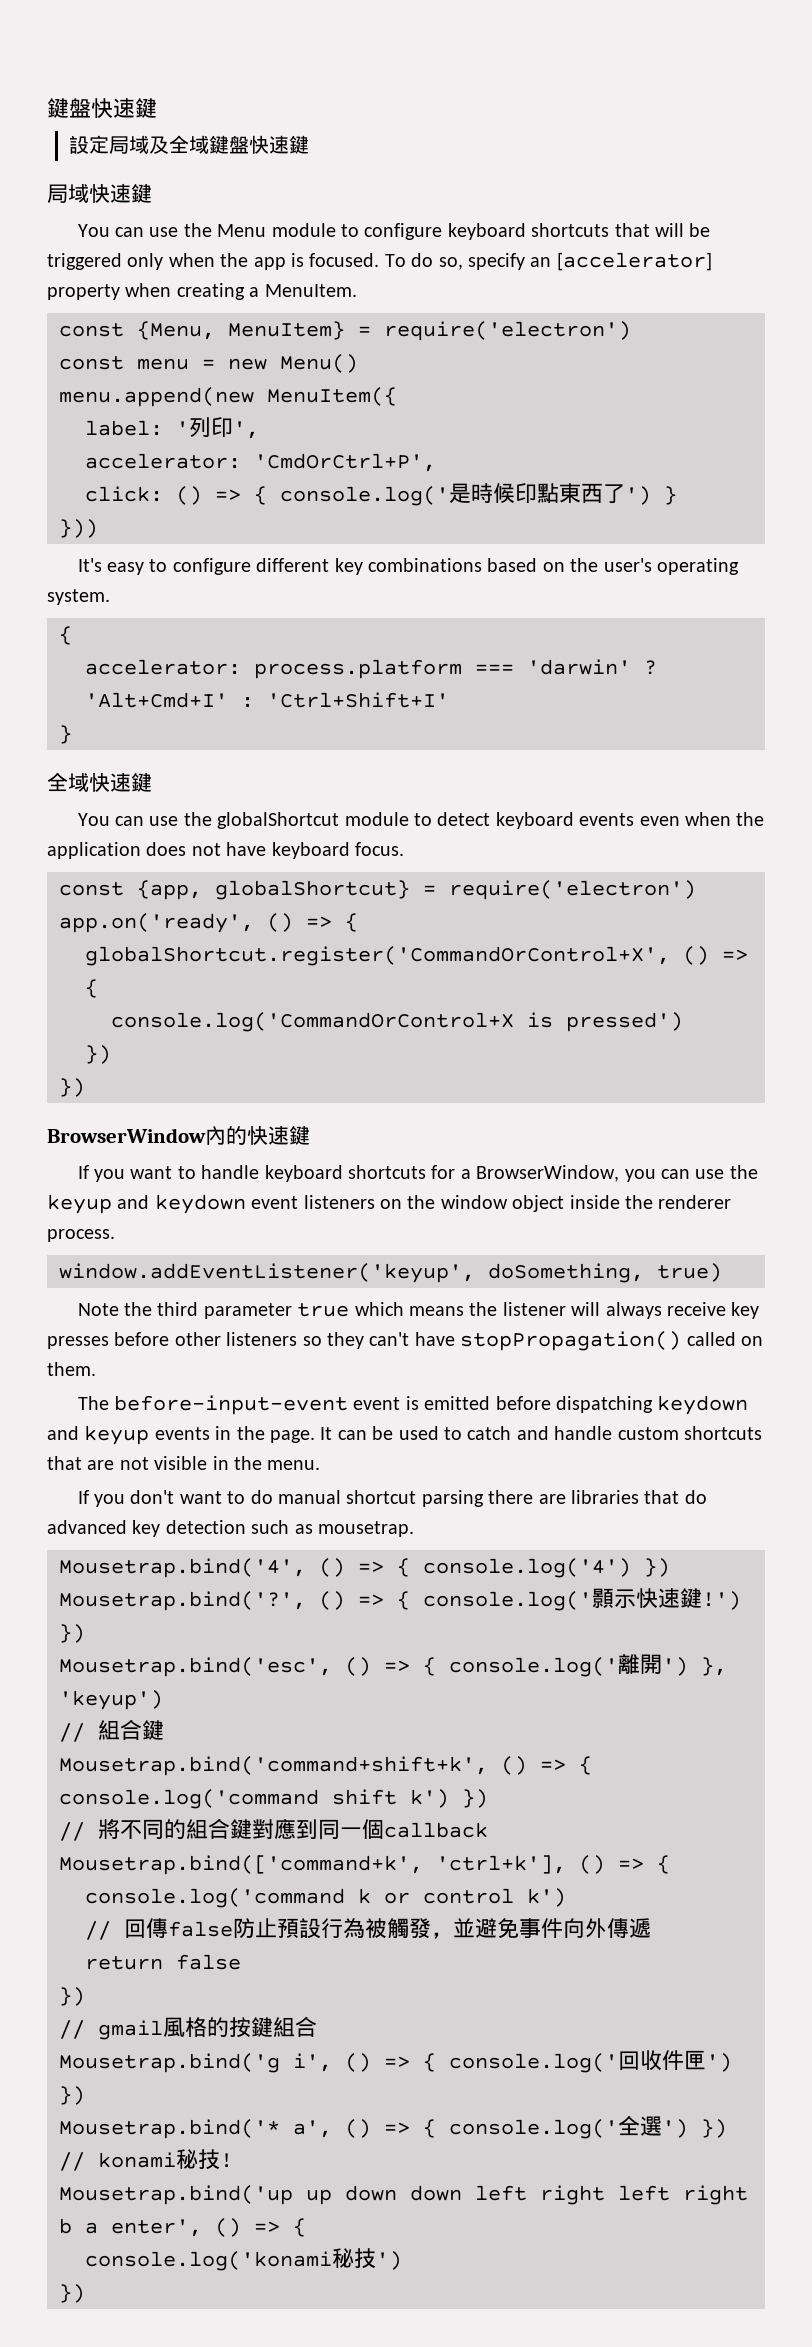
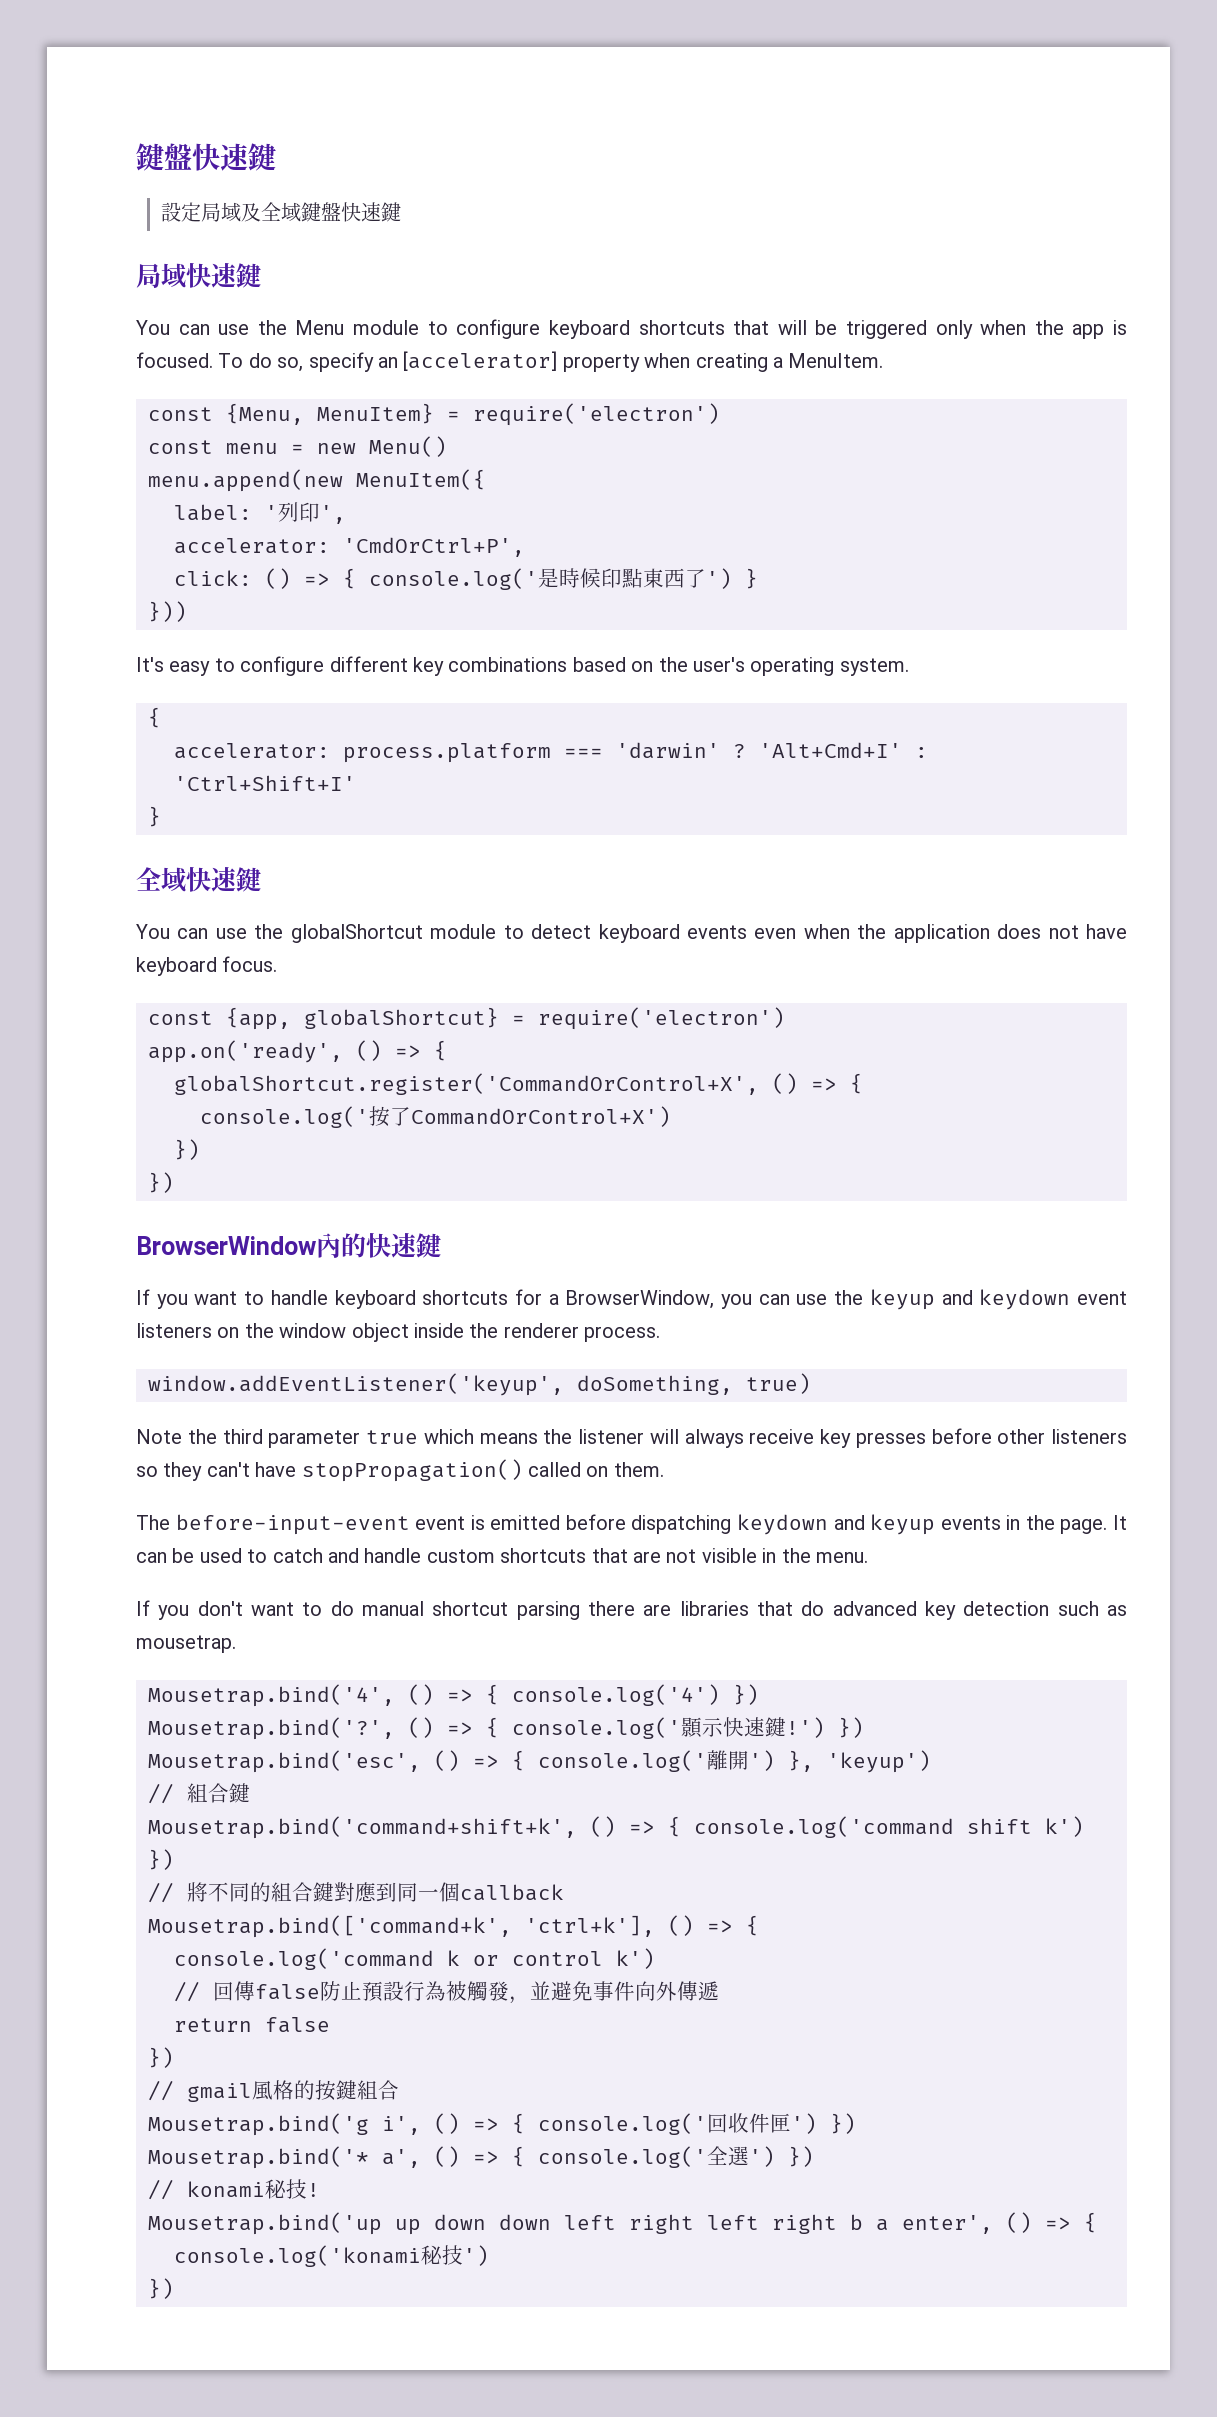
- console.log('CommandOrControl+X is pressed')
+ console.log('按了CommandOrControl+X')

